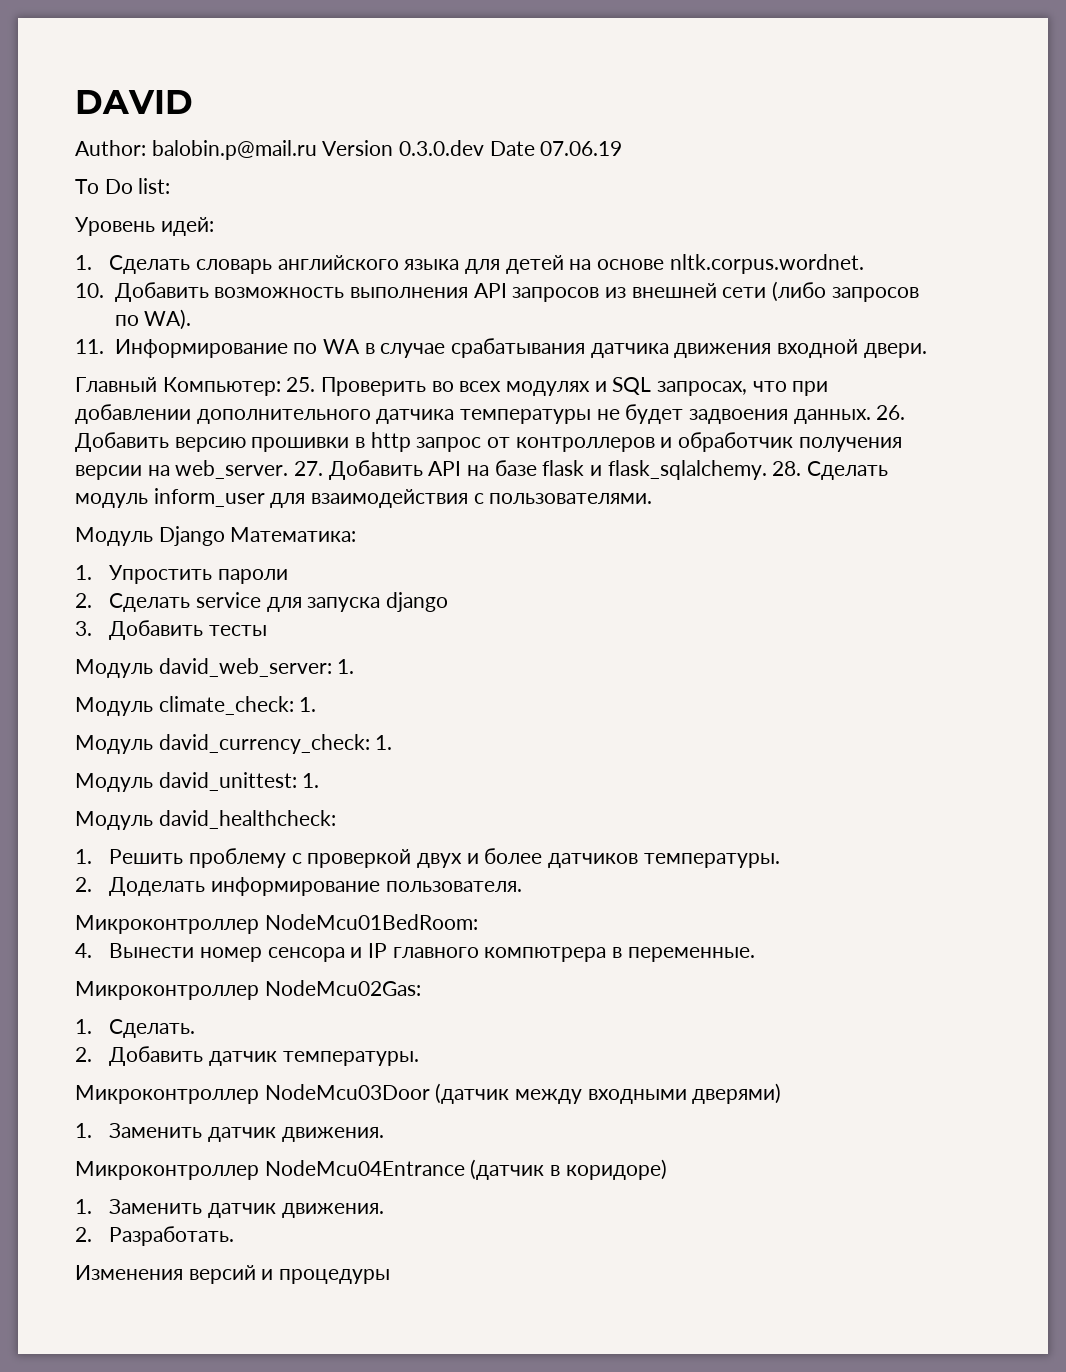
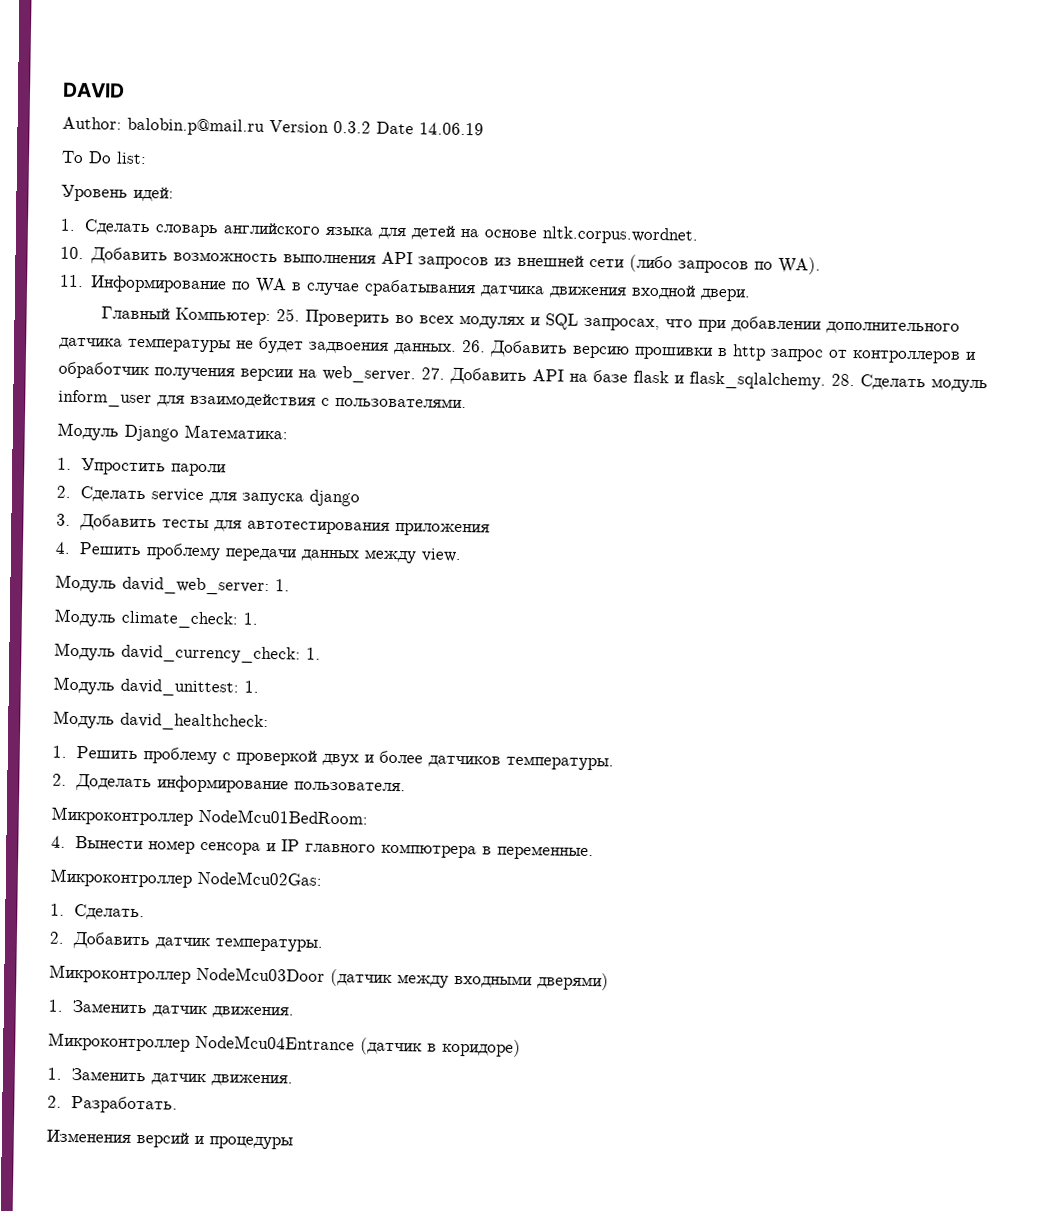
- Author: balobin.p@mail.ru Version 0.3.0.dev Date 07.06.19
+ Author: balobin.p@mail.ru Version 0.3.2 Date 14.06.19
- 3. Добавить тесты
+ 3. Добавить тесты для автотестирования приложения
+ 4. Решить проблему передачи данных между view.

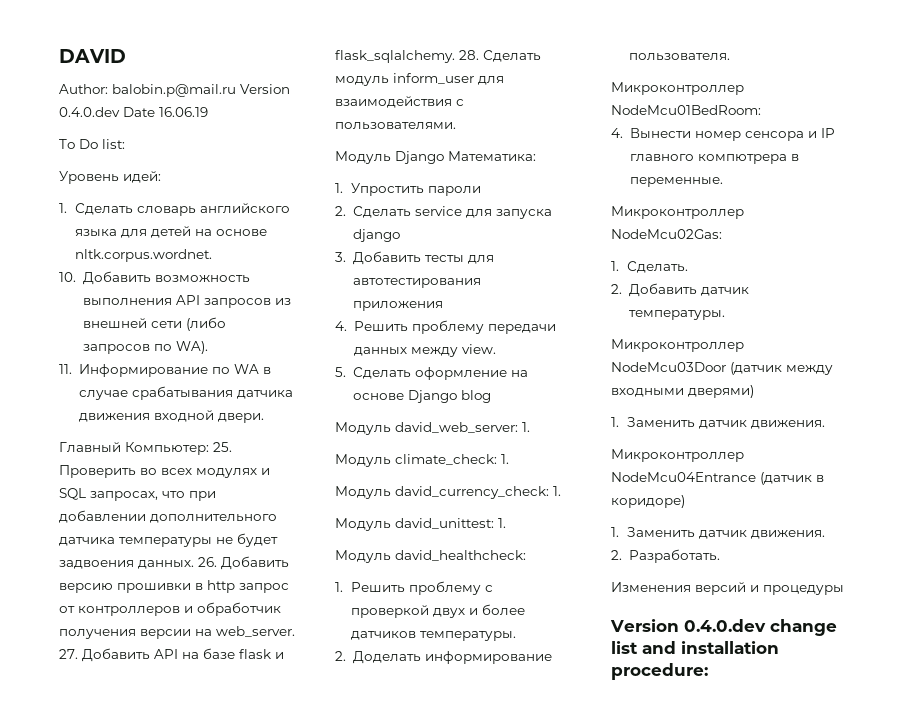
- Author: balobin.p@mail.ru Version 0.3.2 Date 14.06.19
+ Author: balobin.p@mail.ru Version 0.4.0.dev Date 16.06.19
+ 5. Сделать оформление на основе Django blog
+ Version 0.4.0.dev change list and installation procedure:

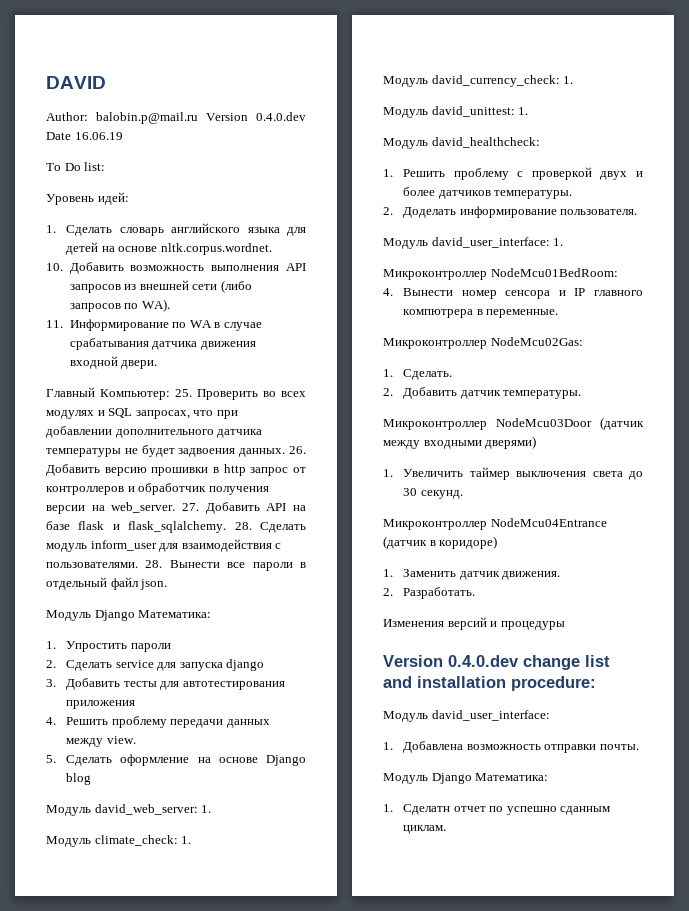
+ 28. Вынести все пароли в отдельный файл json.
+ Модуль david_user_interface: 1.
  Микроконтроллер NodeMcu03Door (датчик между входными дверями)
- 1. Заменить датчик движения.
+ 1. Увеличить таймер выключения света до 30 секунд.
  Version 0.4.0.dev change list and installation procedure:
+ Модуль david_user_interface:
+ 1. Добавлена возможность отправки почты.
+ Модуль Django Математика:
+ 1. Сделатн отчет по успешно сданным циклам.

